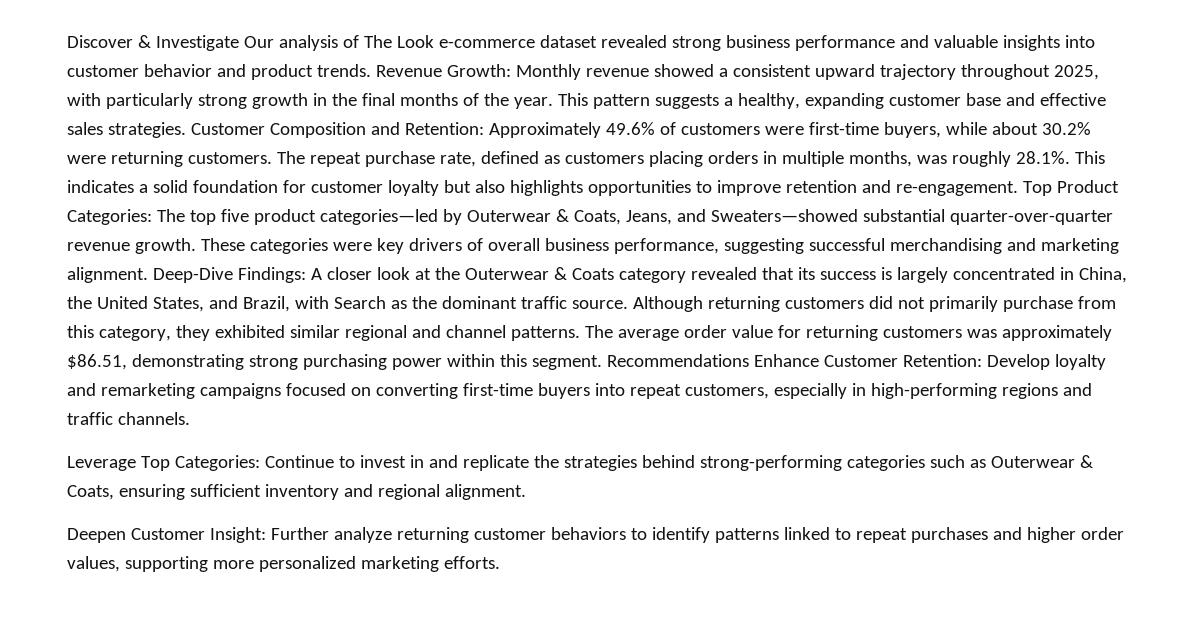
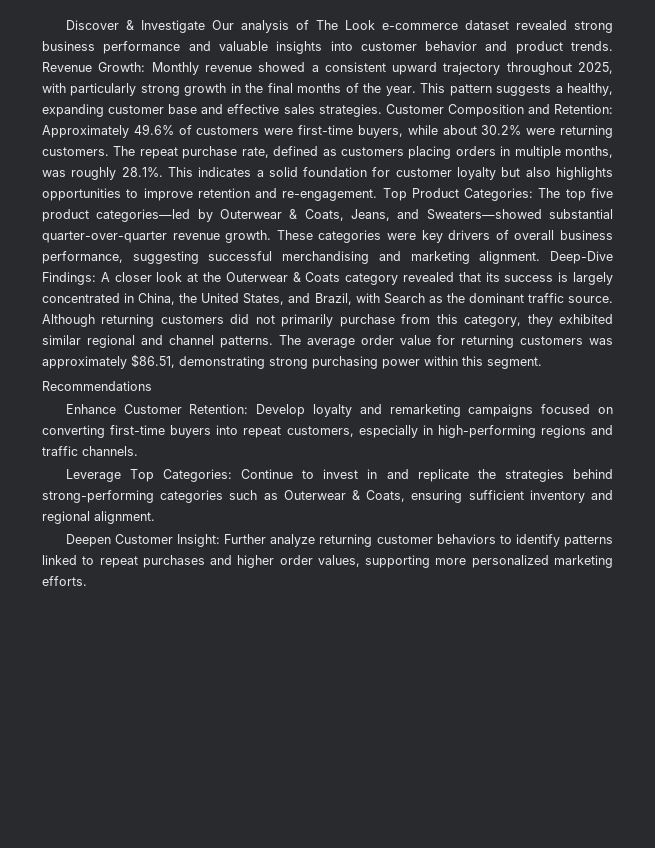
- The average order value for returning customers was approximately $86.51, demonstrating strong purchasing power within this segment. Recommendations Enhance Customer Retention: Develop loyalty and remarketing campaigns focused on converting first-time buyers into repeat customers, especially in high-performing regions and traffic channels.
+ The average order value for returning customers was approximately $86.51, demonstrating strong purchasing power within this segment.
+ Recommendations
+ Enhance Customer Retention: Develop loyalty and remarketing campaigns focused on converting first-time buyers into repeat customers, especially in high-performing regions and traffic channels.

